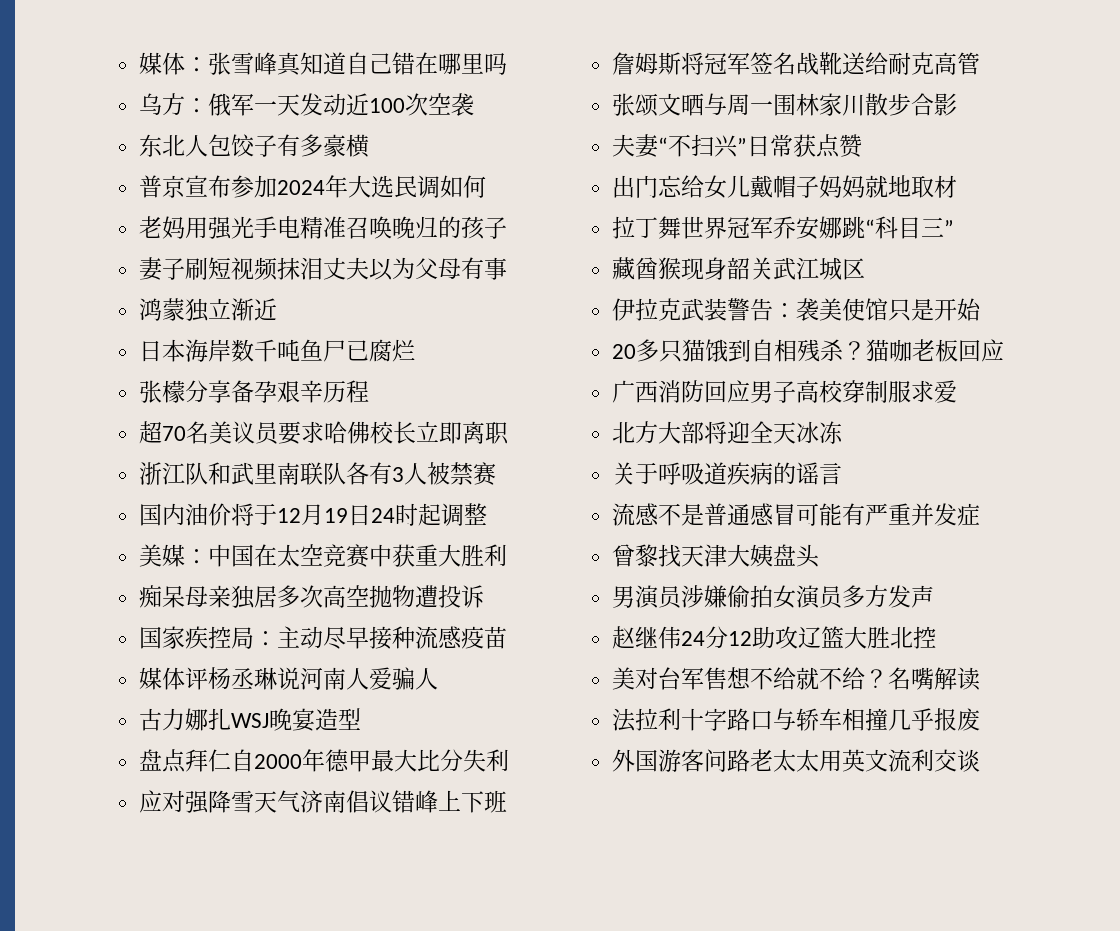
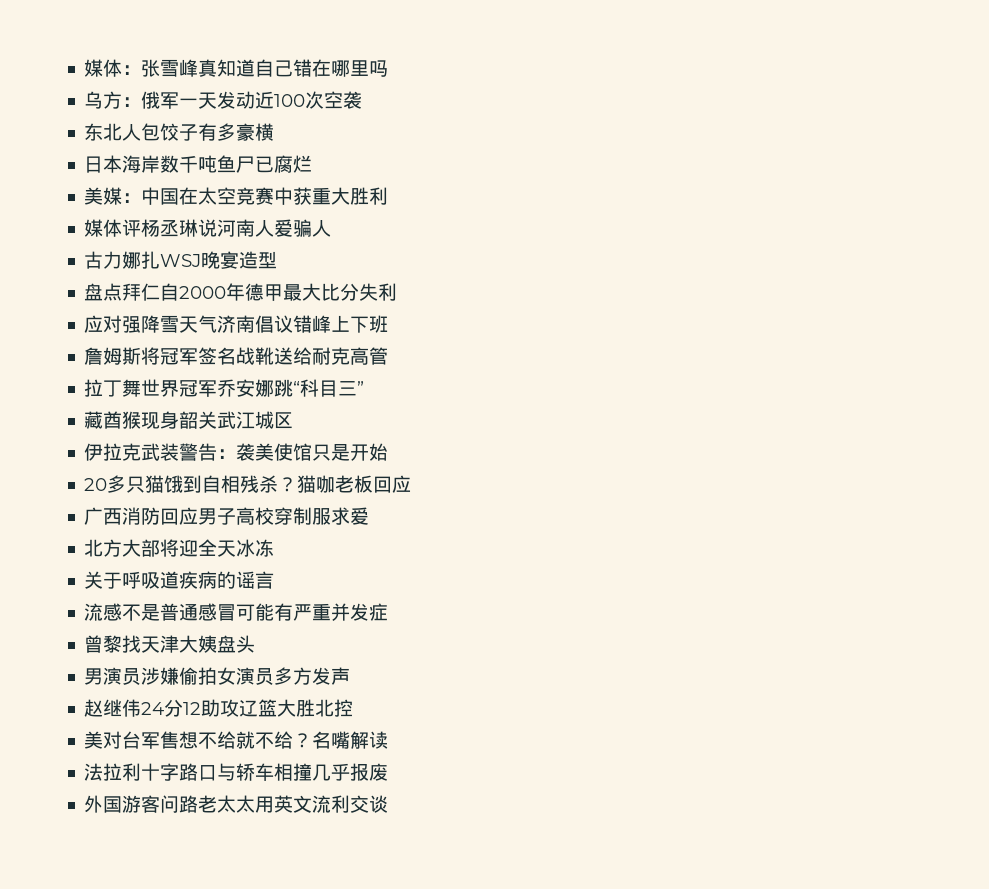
- 普京宣布参加2024年大选民调如何
- 老妈用强光手电精准召唤晚归的孩子
- 妻子刷短视频抹泪丈夫以为父母有事
- 鸿蒙独立渐近
- 张檬分享备孕艰辛历程
- 超70名美议员要求哈佛校长立即离职
- 浙江队和武里南联队各有3人被禁赛
- 国内油价将于12月19日24时起调整
- 痴呆母亲独居多次高空抛物遭投诉
- 国家疾控局：主动尽早接种流感疫苗
- 张颂文晒与周一围林家川散步合影
- 夫妻“不扫兴”日常获点赞
- 出门忘给女儿戴帽子妈妈就地取材

